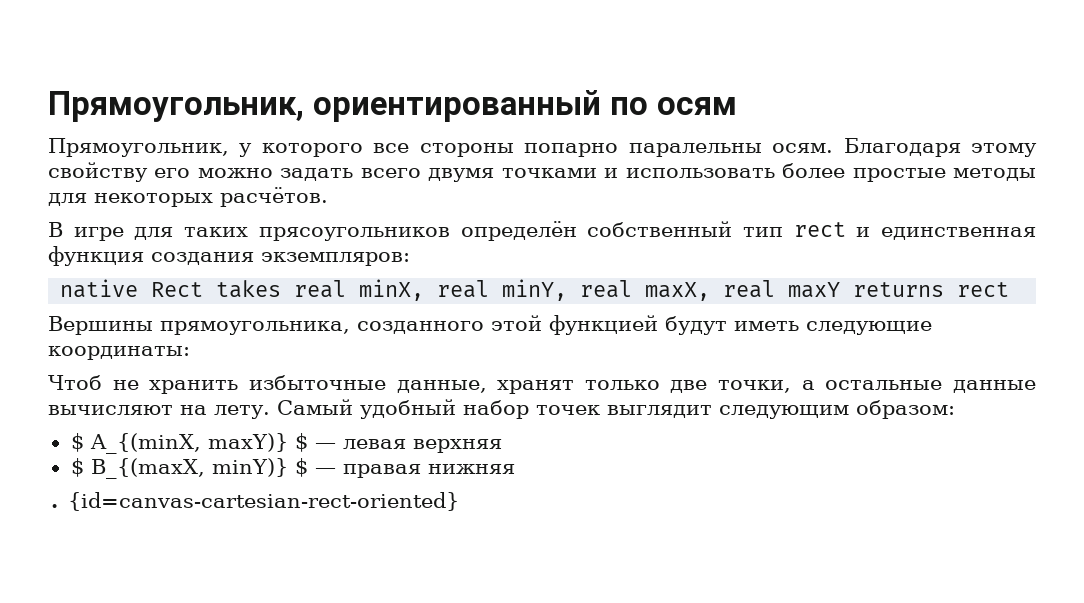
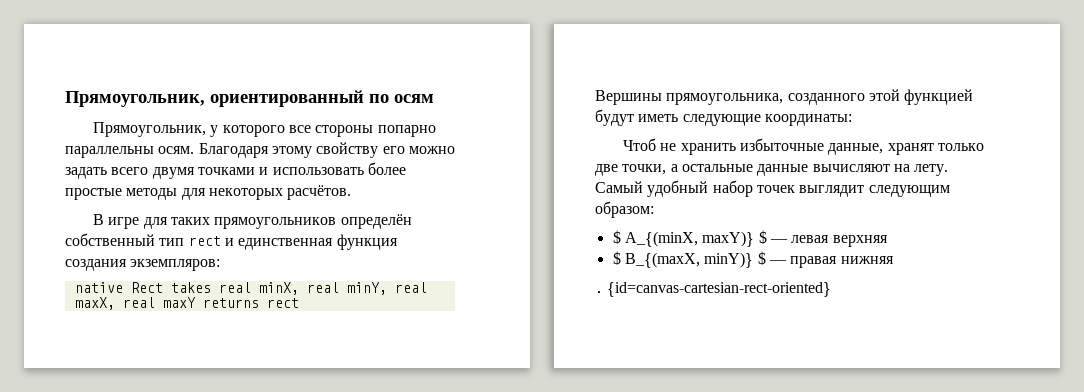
- Прямоугольник, у которого все стороны попарно паралельны осям.
+ Прямоугольник, у которого все стороны попарно параллельны осям.
- В игре для таких прясоугольников определён собственный тип rect и единственная функция создания экземпляров:
+ В игре для таких прямоугольников определён собственный тип rect и единственная функция создания экземпляров:

